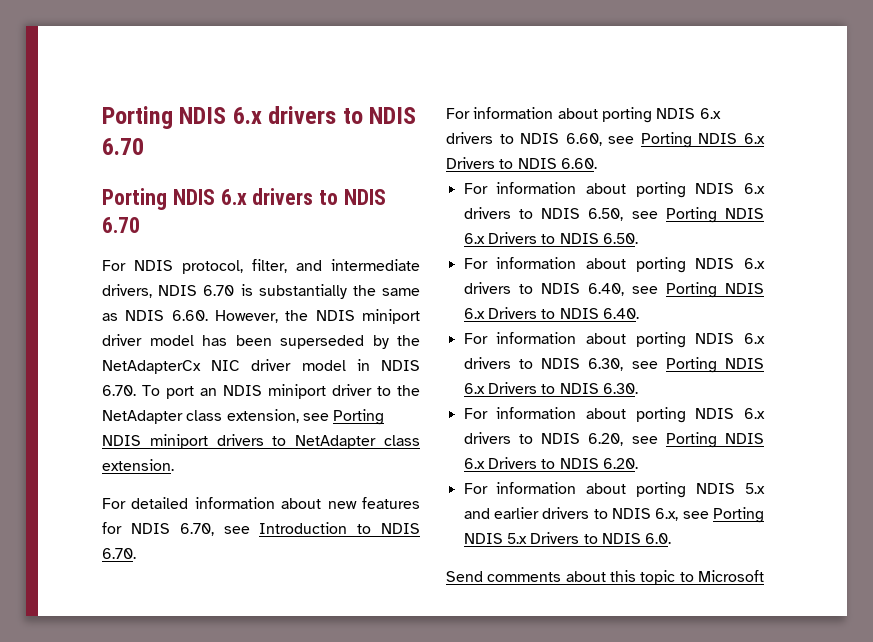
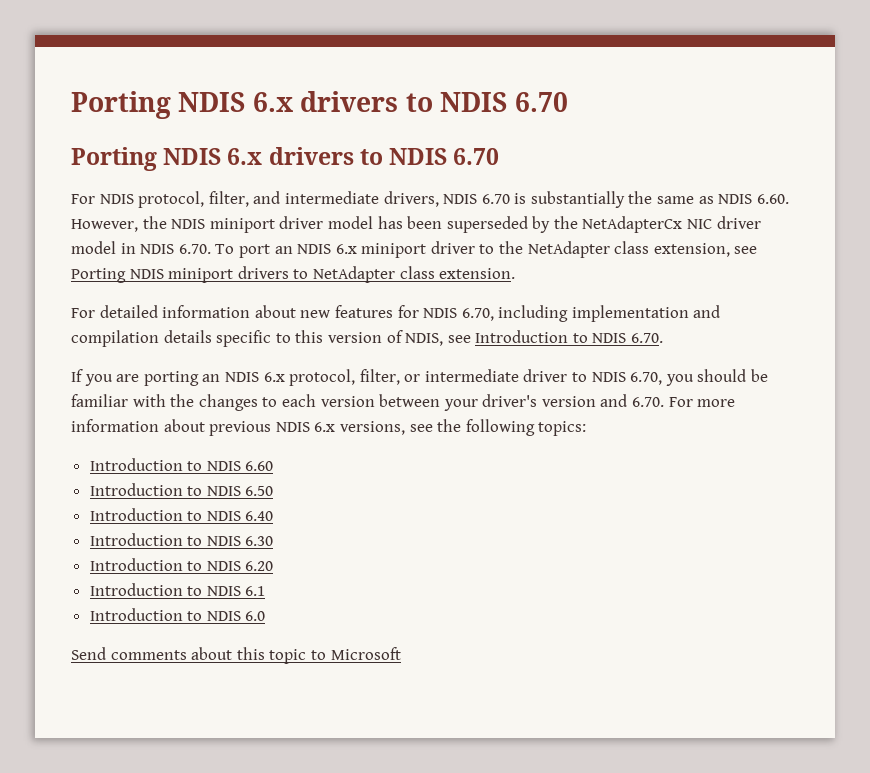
- For NDIS protocol, filter, and intermediate drivers, NDIS 6.70 is substantially the same as NDIS 6.60. However, the NDIS miniport driver model has been superseded by the NetAdapterCx NIC driver model in NDIS 6.70. To port an NDIS miniport driver to the NetAdapter class extension, see Porting NDIS miniport drivers to NetAdapter class extension.
+ For NDIS protocol, filter, and intermediate drivers, NDIS 6.70 is substantially the same as NDIS 6.60. However, the NDIS miniport driver model has been superseded by the NetAdapterCx NIC driver model in NDIS 6.70. To port an NDIS 6.x miniport driver to the NetAdapter class extension, see Porting NDIS miniport drivers to NetAdapter class extension.
- For detailed information about new features for NDIS 6.70, see Introduction to NDIS 6.70.
+ For detailed information about new features for NDIS 6.70, including implementation and compilation details specific to this version of NDIS, see Introduction to NDIS 6.70.
- For information about porting NDIS 6.x drivers to NDIS 6.60, see Porting NDIS 6.x Drivers to NDIS 6.60.
- For information about porting NDIS 6.x drivers to NDIS 6.50, see Porting NDIS 6.x Drivers to NDIS 6.50.
- For information about porting NDIS 6.x drivers to NDIS 6.40, see Porting NDIS 6.x Drivers to NDIS 6.40.
- For information about porting NDIS 6.x drivers to NDIS 6.30, see Porting NDIS 6.x Drivers to NDIS 6.30.
- For information about porting NDIS 6.x drivers to NDIS 6.20, see Porting NDIS 6.x Drivers to NDIS 6.20.
- For information about porting NDIS 5.x and earlier drivers to NDIS 6.x, see Porting NDIS 5.x Drivers to NDIS 6.0.
+ If you are porting an NDIS 6.x protocol, filter, or intermediate driver to NDIS 6.70, you should be familiar with the changes to each version between your driver's version and 6.70. For more information about previous NDIS 6.x versions, see the following topics:
+ Introduction to NDIS 6.60
+ Introduction to NDIS 6.50
+ Introduction to NDIS 6.40
+ Introduction to NDIS 6.30
+ Introduction to NDIS 6.20
+ Introduction to NDIS 6.1
+ Introduction to NDIS 6.0

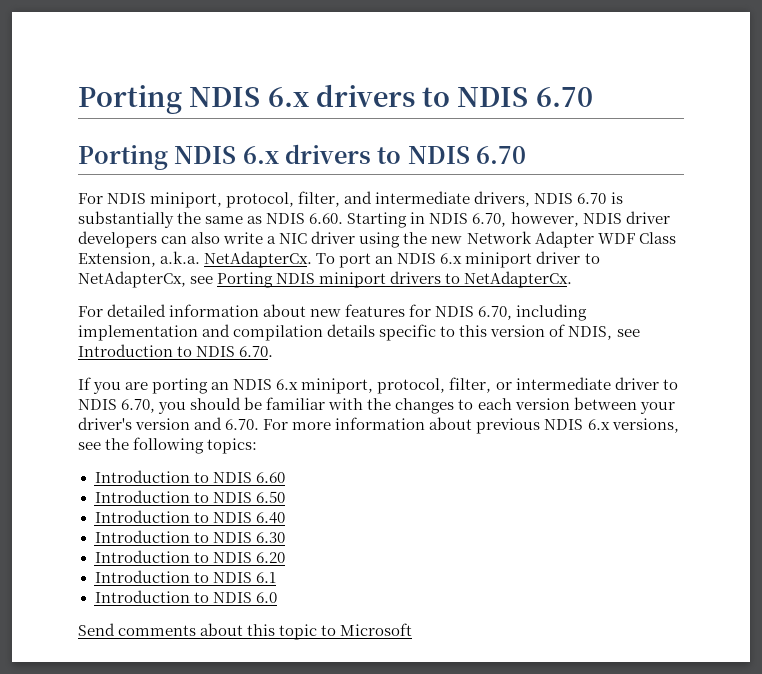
- For NDIS protocol, filter, and intermediate drivers, NDIS 6.70 is substantially the same as NDIS 6.60. However, the NDIS miniport driver model has been superseded by the NetAdapterCx NIC driver model in NDIS 6.70. To port an NDIS 6.x miniport driver to the NetAdapter class extension, see Porting NDIS miniport drivers to NetAdapter class extension.
+ For NDIS miniport, protocol, filter, and intermediate drivers, NDIS 6.70 is substantially the same as NDIS 6.60. Starting in NDIS 6.70, however, NDIS driver developers can also write a NIC driver using the new Network Adapter WDF Class Extension, a.k.a. NetAdapterCx. To port an NDIS 6.x miniport driver to NetAdapterCx, see Porting NDIS miniport drivers to NetAdapterCx.
- If you are porting an NDIS 6.x protocol, filter, or intermediate driver to NDIS 6.70, you should be familiar with the changes to each version between your driver's version and 6.70. For more information about previous NDIS 6.x versions, see the following topics:
+ If you are porting an NDIS 6.x miniport, protocol, filter, or intermediate driver to NDIS 6.70, you should be familiar with the changes to each version between your driver's version and 6.70. For more information about previous NDIS 6.x versions, see the following topics:

